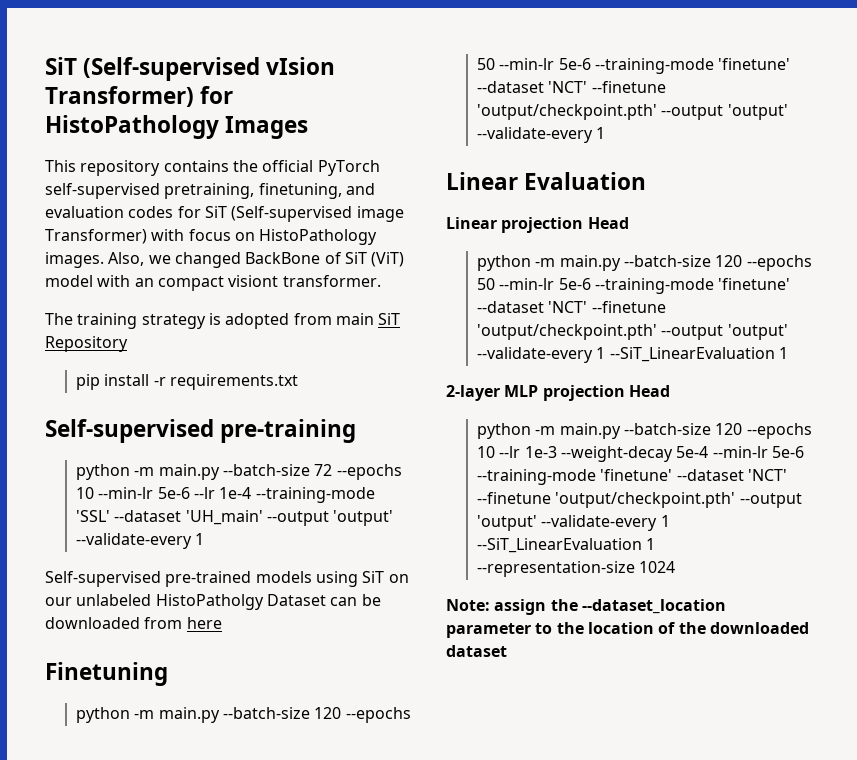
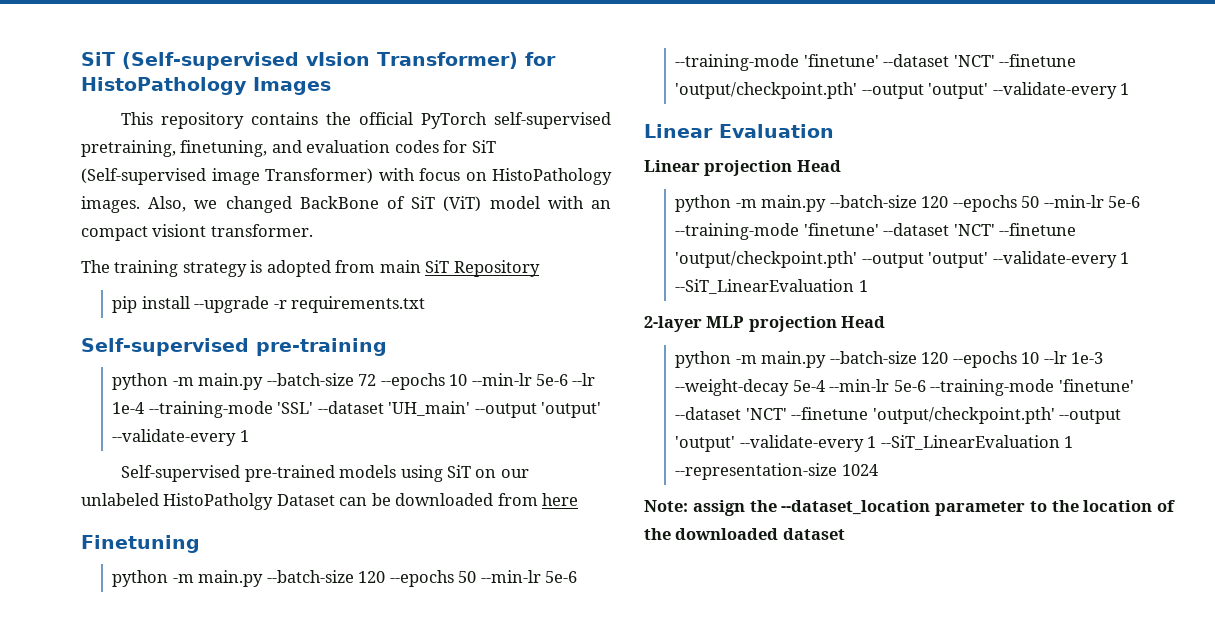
- pip install -r requirements.txt
+ pip install --upgrade -r requirements.txt

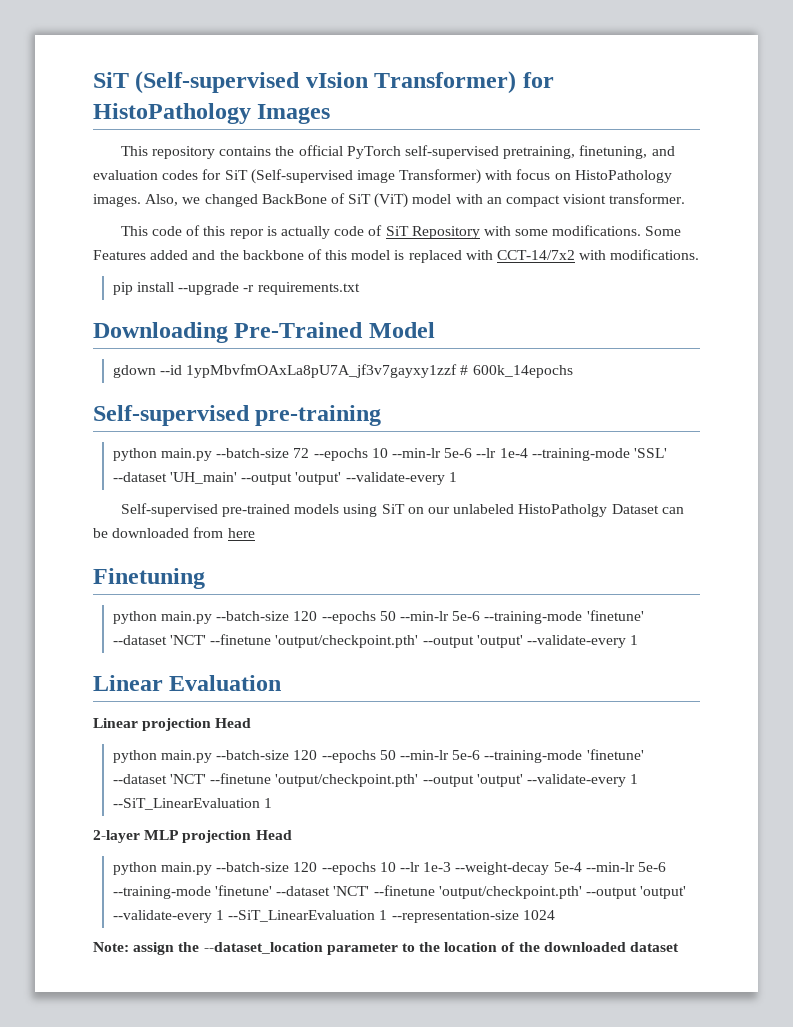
- The training strategy is adopted from main SiT Repository
+ This code of this repor is actually code of SiT Repository with some modifications. Some Features added and the backbone of this model is replaced with CCT-14/7x2 with modifications.
+ Downloading Pre-Trained Model
+ gdown --id 1ypMbvfmOAxLa8pU7A_jf3v7gayxy1zzf # 600k_14epochs
- python -m main.py --batch-size 72 --epochs 10 --min-lr 5e-6 --lr 1e-4 --training-mode 'SSL' --dataset 'UH_main' --output 'output' --validate-every 1
+ python main.py --batch-size 72 --epochs 10 --min-lr 5e-6 --lr 1e-4 --training-mode 'SSL' --dataset 'UH_main' --output 'output' --validate-every 1
  Finetuning
- python -m main.py --batch-size 120 --epochs 50 --min-lr 5e-6 --training-mode 'finetune' --dataset 'NCT' --finetune 'output/checkpoint.pth' --output 'output' --validate-every 1
+ python main.py --batch-size 120 --epochs 50 --min-lr 5e-6 --training-mode 'finetune' --dataset 'NCT' --finetune 'output/checkpoint.pth' --output 'output' --validate-every 1
- python -m main.py --batch-size 120 --epochs 50 --min-lr 5e-6 --training-mode 'finetune' --dataset 'NCT' --finetune 'output/checkpoint.pth' --output 'output' --validate-every 1 --SiT_LinearEvaluation 1
+ python main.py --batch-size 120 --epochs 50 --min-lr 5e-6 --training-mode 'finetune' --dataset 'NCT' --finetune 'output/checkpoint.pth' --output 'output' --validate-every 1 --SiT_LinearEvaluation 1
- python -m main.py --batch-size 120 --epochs 10 --lr 1e-3 --weight-decay 5e-4 --min-lr 5e-6 --training-mode 'finetune' --dataset 'NCT' --finetune 'output/checkpoint.pth' --output 'output' --validate-every 1 --SiT_LinearEvaluation 1 --representation-size 1024
+ python main.py --batch-size 120 --epochs 10 --lr 1e-3 --weight-decay 5e-4 --min-lr 5e-6 --training-mode 'finetune' --dataset 'NCT' --finetune 'output/checkpoint.pth' --output 'output' --validate-every 1 --SiT_LinearEvaluation 1 --representation-size 1024

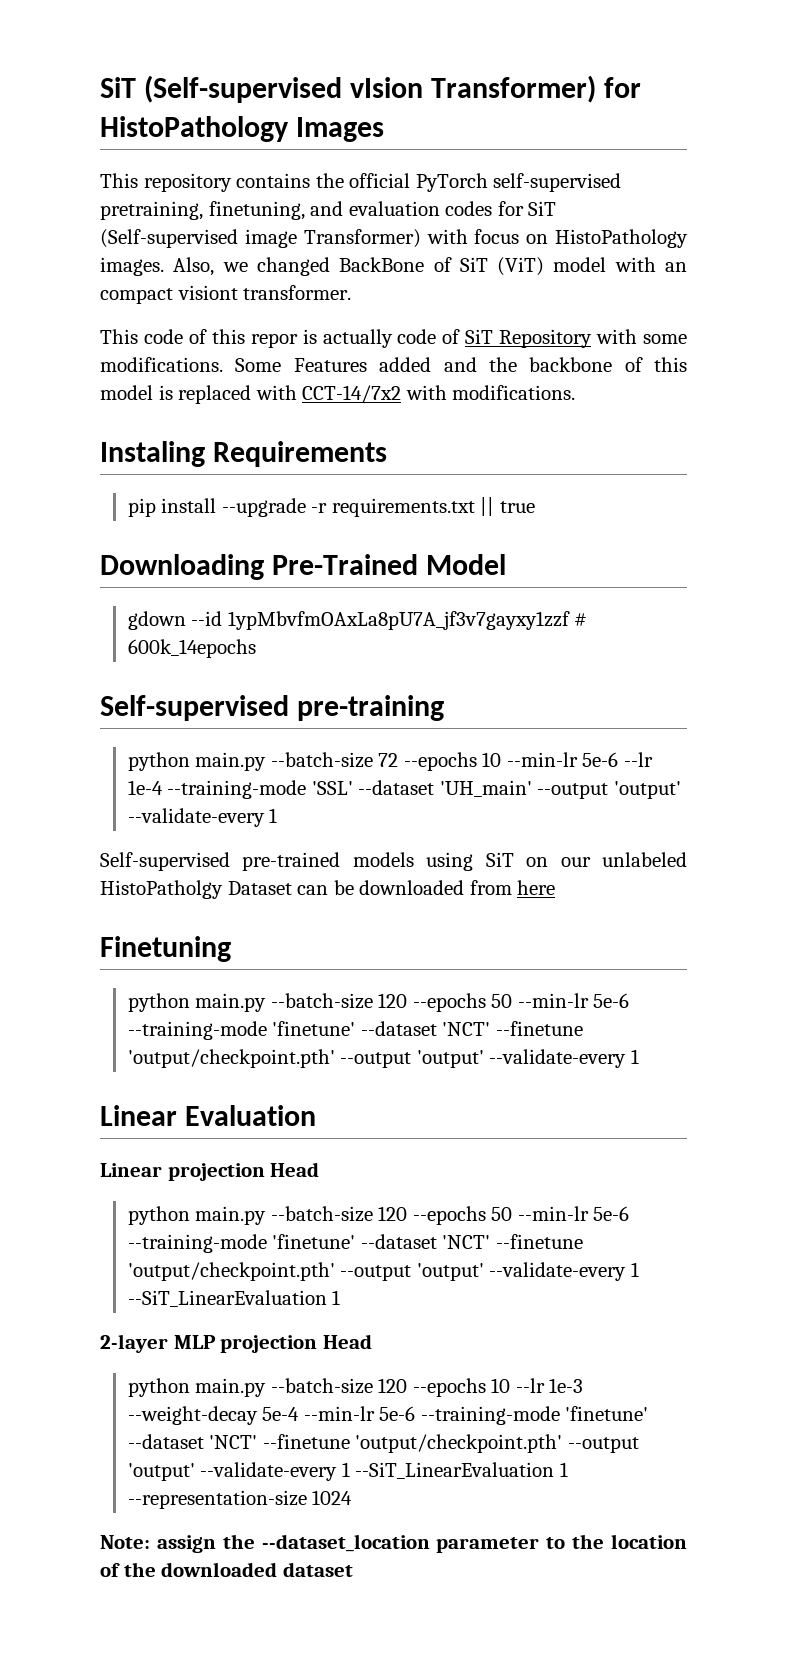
+ Instaling Requirements
- pip install --upgrade -r requirements.txt
+ pip install --upgrade -r requirements.txt || true

